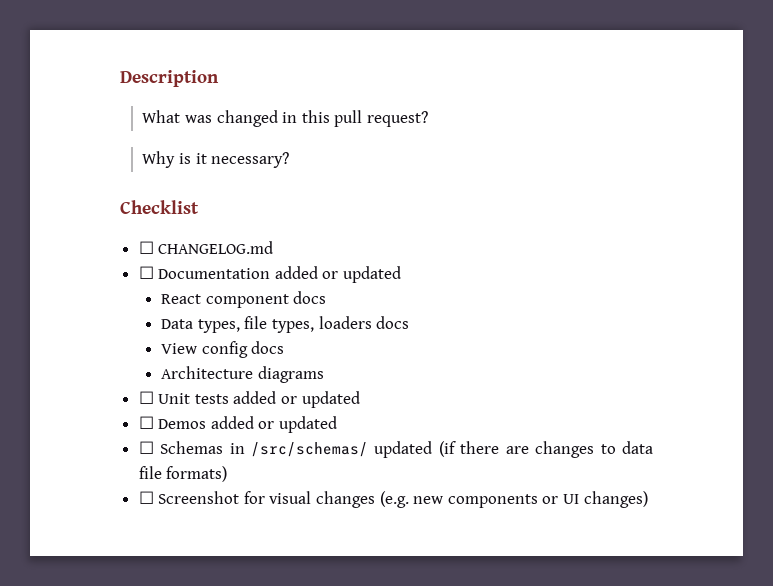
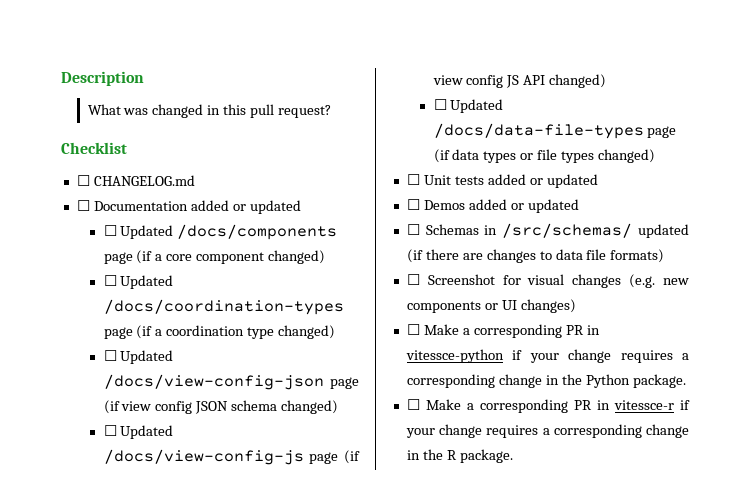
- Why is it necessary?
- React component docs
- Data types, file types, loaders docs
- View config docs
- Architecture diagrams
+ ☐ Updated /docs/components page (if a core component changed)
+ ☐ Updated /docs/coordination-types page (if a coordination type changed)
+ ☐ Updated /docs/view-config-json page (if view config JSON schema changed)
+ ☐ Updated /docs/view-config-js page (if view config JS API changed)
+ ☐ Updated /docs/data-file-types page (if data types or file types changed)
+ ☐ Make a corresponding PR in vitessce-python if your change requires a corresponding change in the Python package.
+ ☐ Make a corresponding PR in vitessce-r if your change requires a corresponding change in the R package.

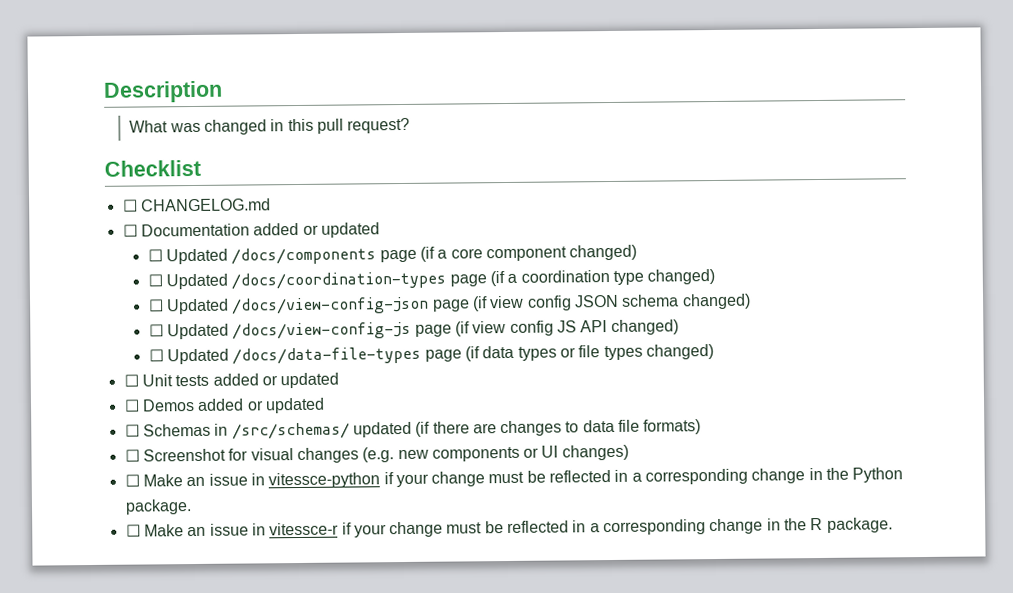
- ☐ Make a corresponding PR in vitessce-python if your change requires a corresponding change in the Python package.
+ ☐ Make an issue in vitessce-python if your change must be reflected in a corresponding change in the Python package.
- ☐ Make a corresponding PR in vitessce-r if your change requires a corresponding change in the R package.
+ ☐ Make an issue in vitessce-r if your change must be reflected in a corresponding change in the R package.

